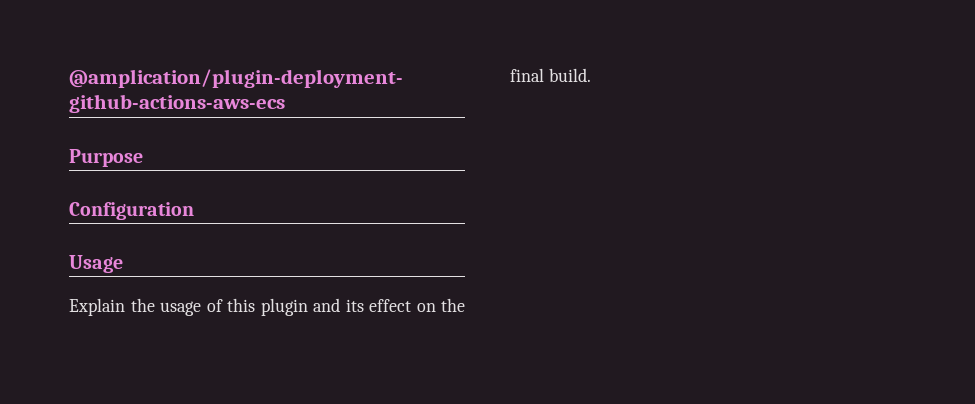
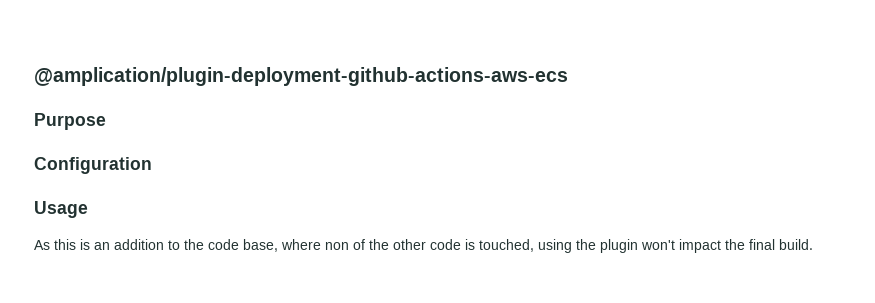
- Explain the usage of this plugin and its effect on the final build.
+ As this is an addition to the code base, where non of the other code is touched, using the plugin won't impact the final build.

